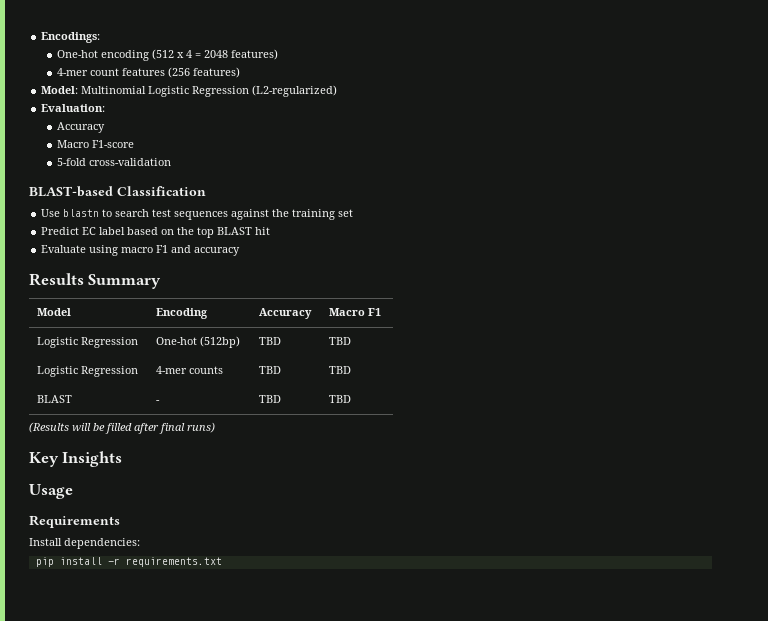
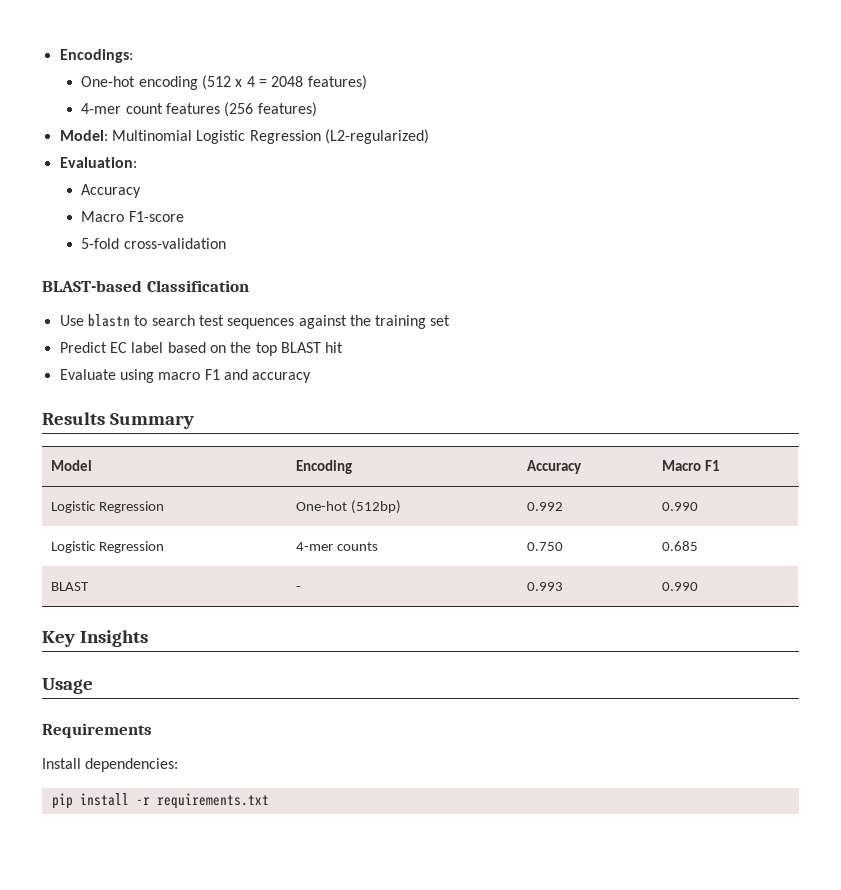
- Logistic Regression | One-hot (512bp) | TBD | TBD
+ Logistic Regression | One-hot (512bp) | 0.992 | 0.990
- Logistic Regression | 4-mer counts | TBD | TBD
+ Logistic Regression | 4-mer counts | 0.750 | 0.685
- BLAST | - | TBD | TBD
- (Results will be filled after final runs)
+ BLAST | - | 0.993 | 0.990

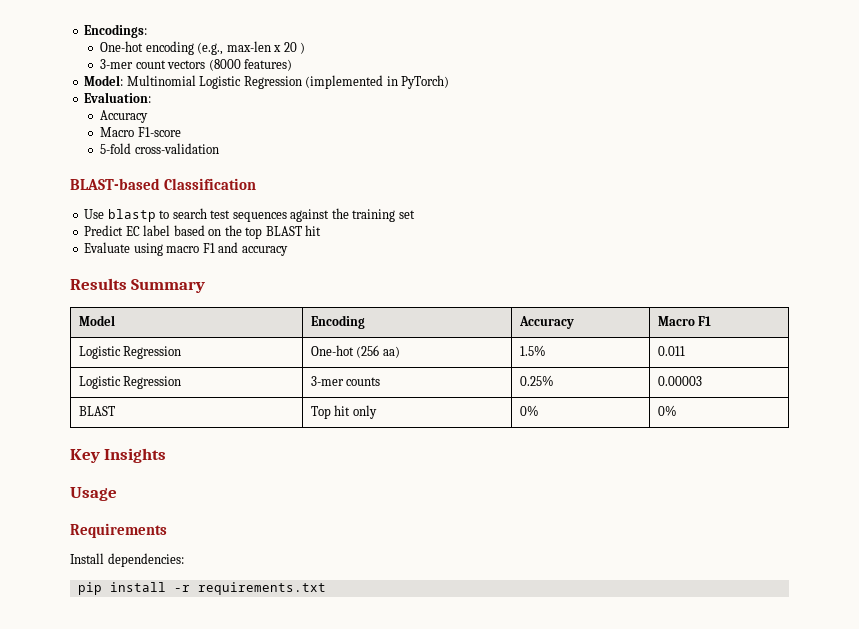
- One-hot encoding (512 x 4 = 2048 features)
- 4-mer count features (256 features)
+ One-hot encoding (e.g., max-len x 20 )
+ 3-mer count vectors (8000 features)
- Model: Multinomial Logistic Regression (L2-regularized)
+ Model: Multinomial Logistic Regression (implemented in PyTorch)
- Use blastn to search test sequences against the training set
+ Use blastp to search test sequences against the training set
- Logistic Regression | One-hot (512bp) | 0.992 | 0.990
- Logistic Regression | 4-mer counts | 0.750 | 0.685
+ Logistic Regression | One-hot (256 aa) | 1.5% | 0.011
+ Logistic Regression | 3-mer counts | 0.25% | 0.00003
- BLAST | - | 0.993 | 0.990
+ BLAST | Top hit only | 0% | 0%

